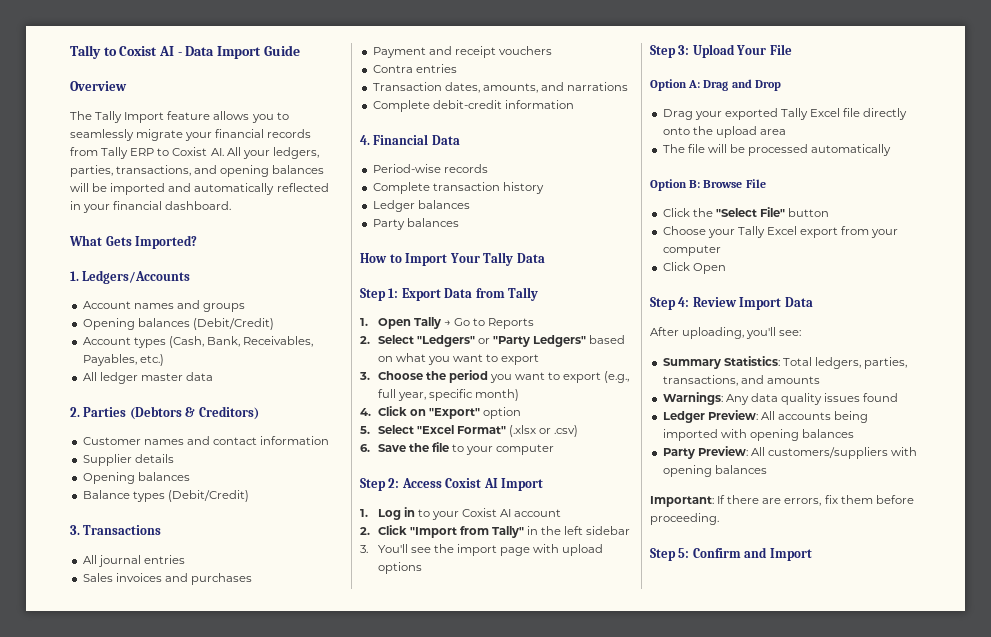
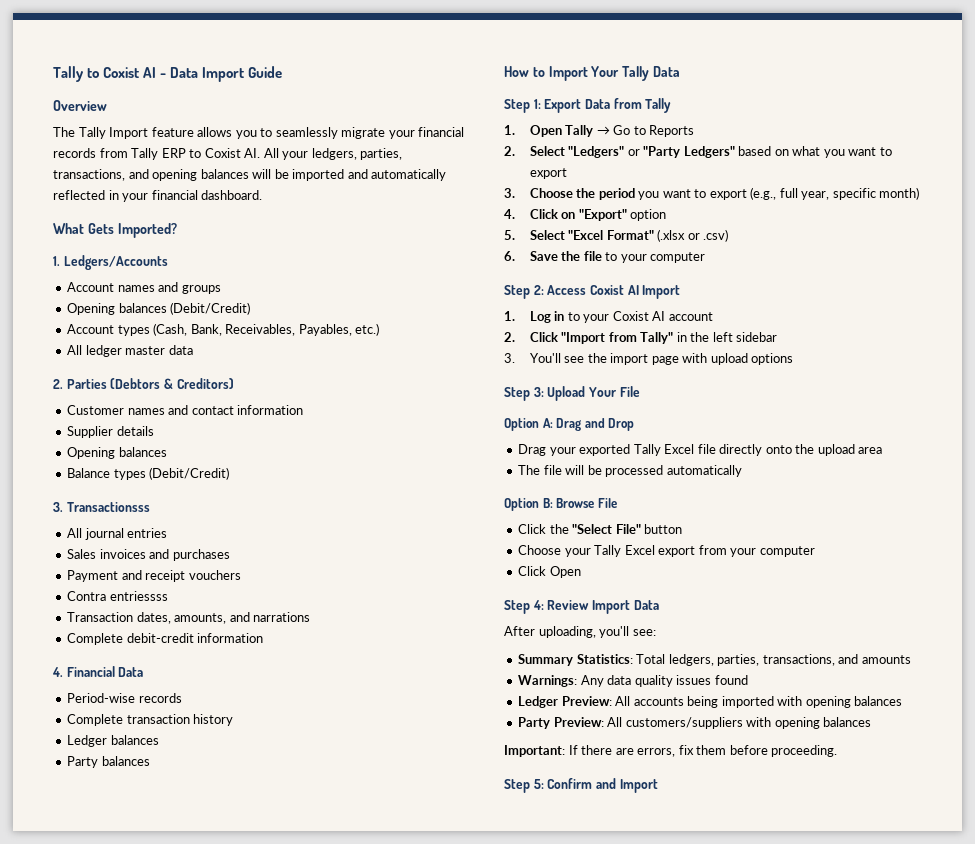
- 3. Transactions
+ 3. Transactionsss
- Contra entries
+ Contra entriessss

